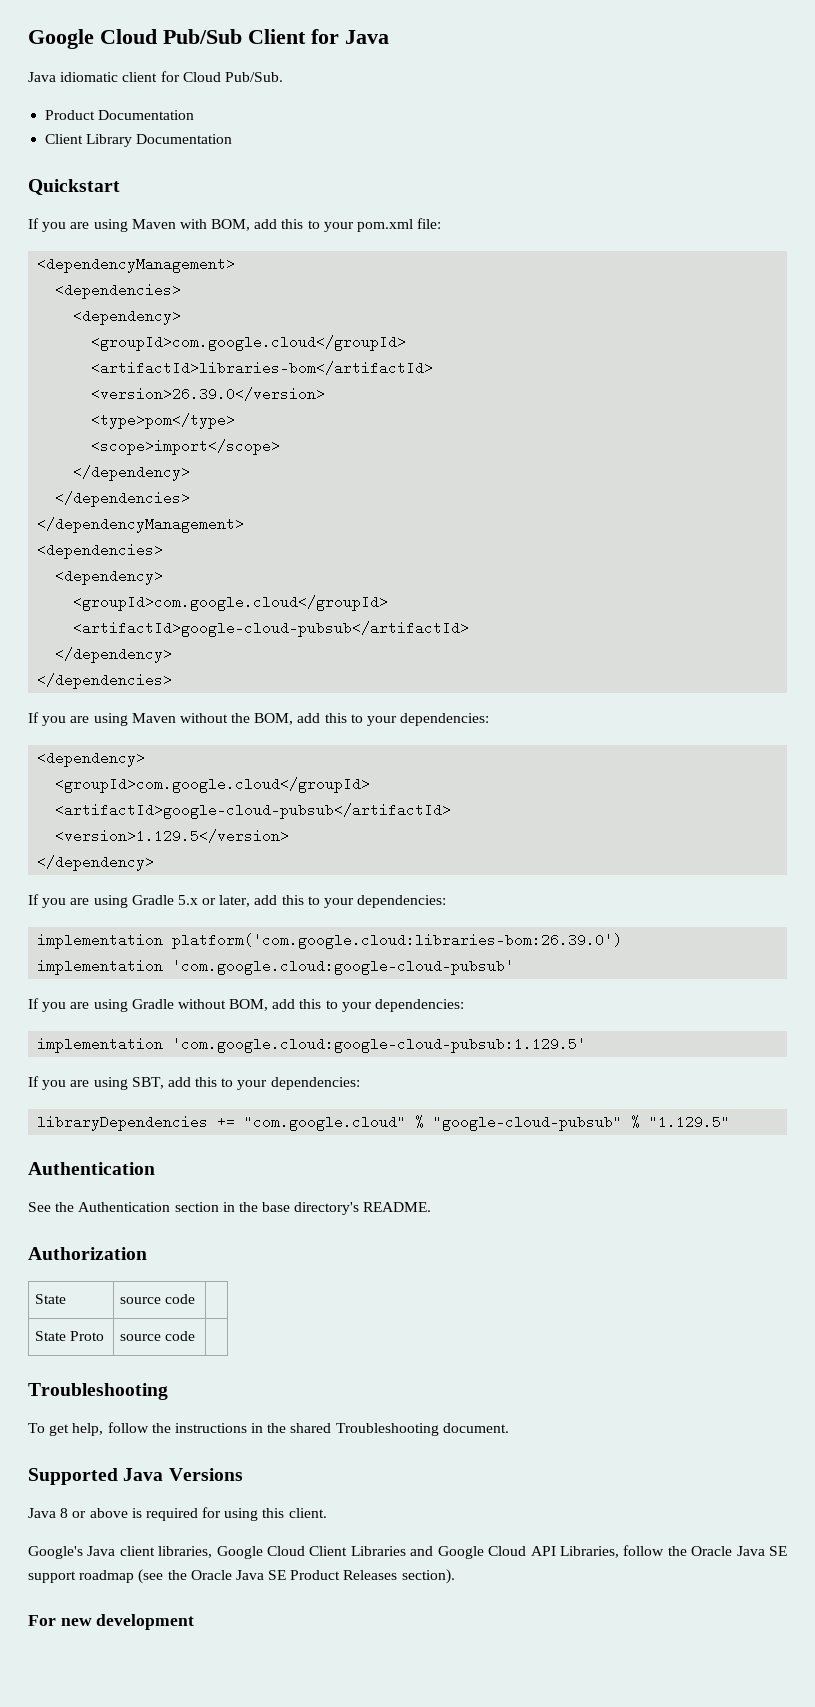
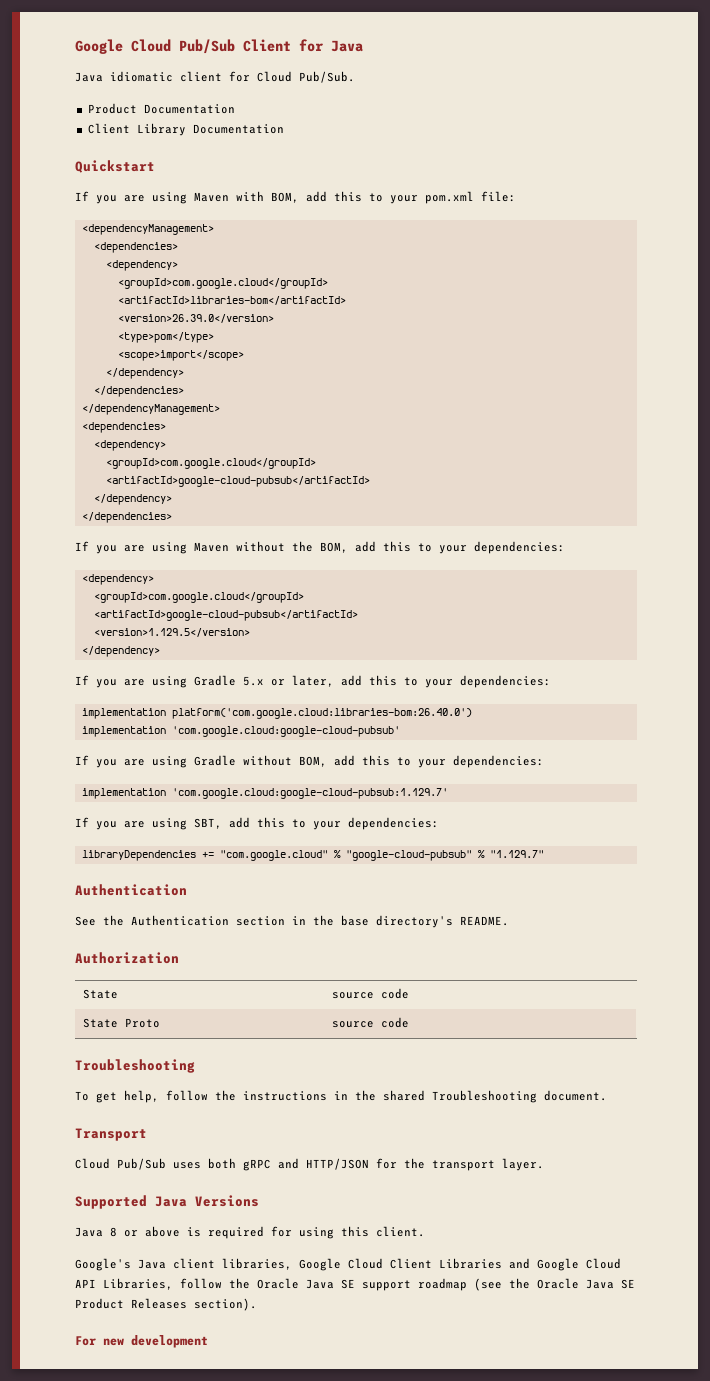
- implementation platform('com.google.cloud:libraries-bom:26.39.0')
+ implementation platform('com.google.cloud:libraries-bom:26.40.0')
- implementation 'com.google.cloud:google-cloud-pubsub:1.129.5'
+ implementation 'com.google.cloud:google-cloud-pubsub:1.129.7'
- libraryDependencies += "com.google.cloud" % "google-cloud-pubsub" % "1.129.5"
+ libraryDependencies += "com.google.cloud" % "google-cloud-pubsub" % "1.129.7"
+ Transport
+ Cloud Pub/Sub uses both gRPC and HTTP/JSON for the transport layer.

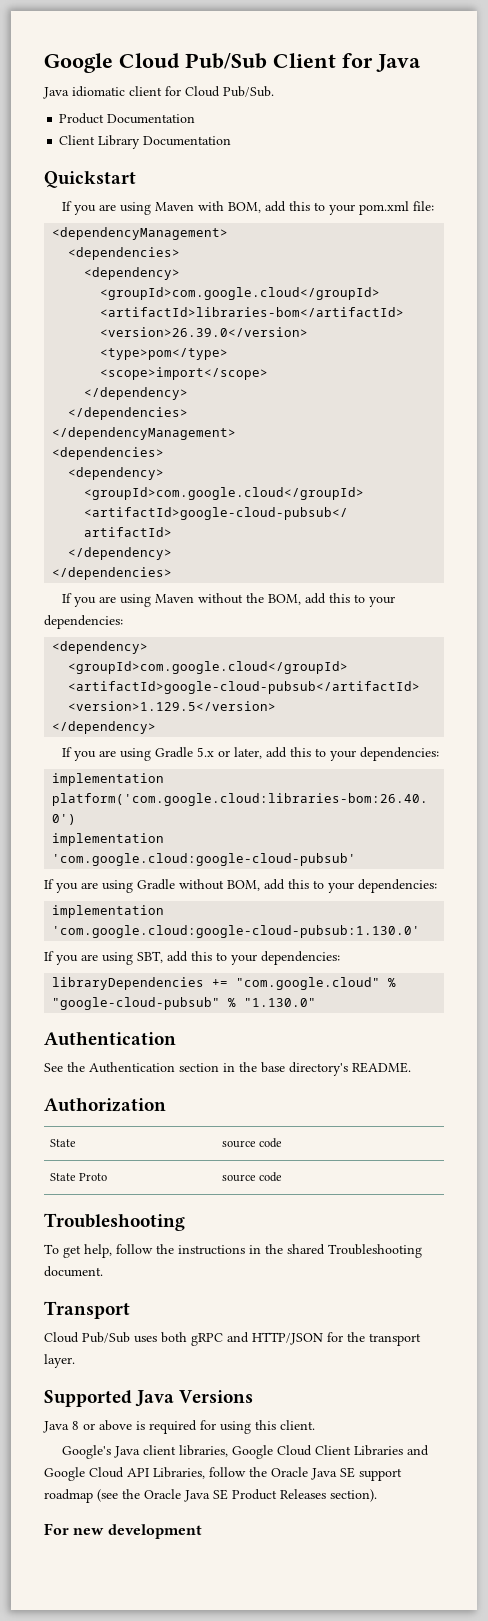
- implementation 'com.google.cloud:google-cloud-pubsub:1.129.7'
+ implementation 'com.google.cloud:google-cloud-pubsub:1.130.0'
- libraryDependencies += "com.google.cloud" % "google-cloud-pubsub" % "1.129.7"
+ libraryDependencies += "com.google.cloud" % "google-cloud-pubsub" % "1.130.0"

